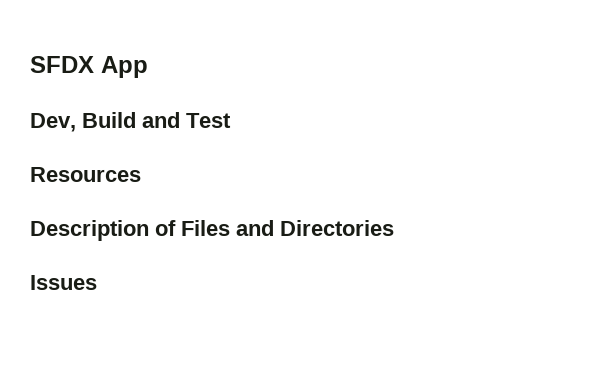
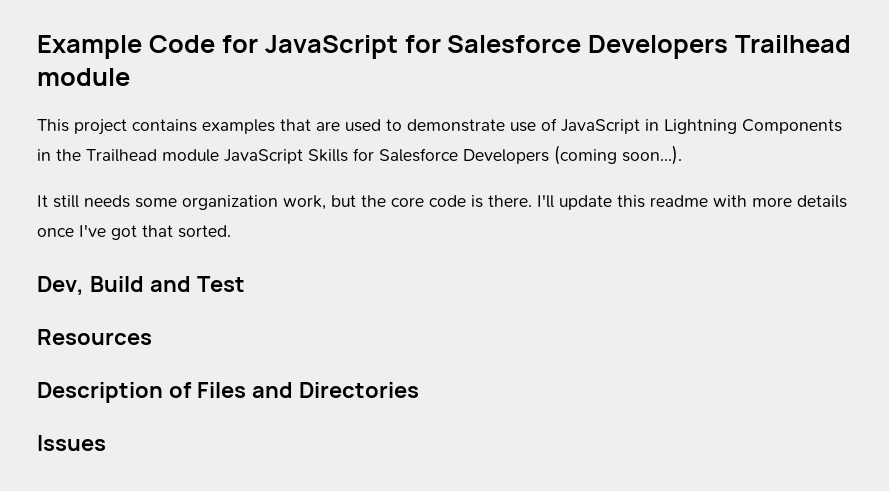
- SFDX App
+ Example Code for JavaScript for Salesforce Developers Trailhead module
+ This project contains examples that are used to demonstrate use of JavaScript in Lightning Components in the Trailhead module JavaScript Skills for Salesforce Developers (coming soon...).
+ It still needs some organization work, but the core code is there. I'll update this readme with more details once I've got that sorted.

